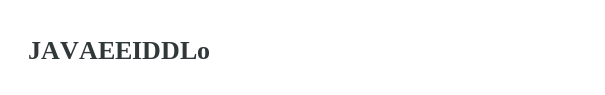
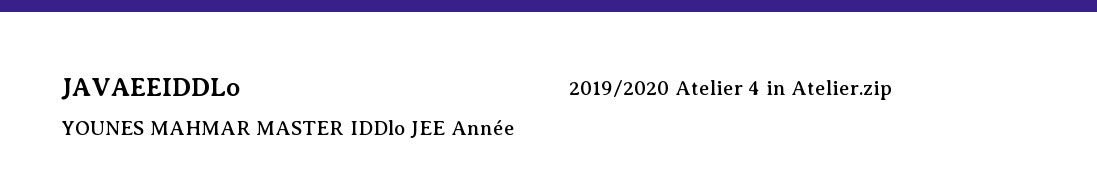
+ YOUNES MAHMAR MASTER IDDlo JEE Année 2019/2020 Atelier 4 in Atelier.zip

